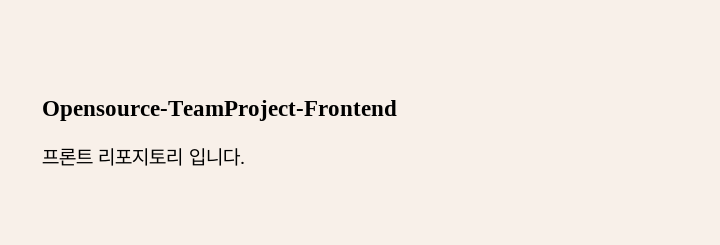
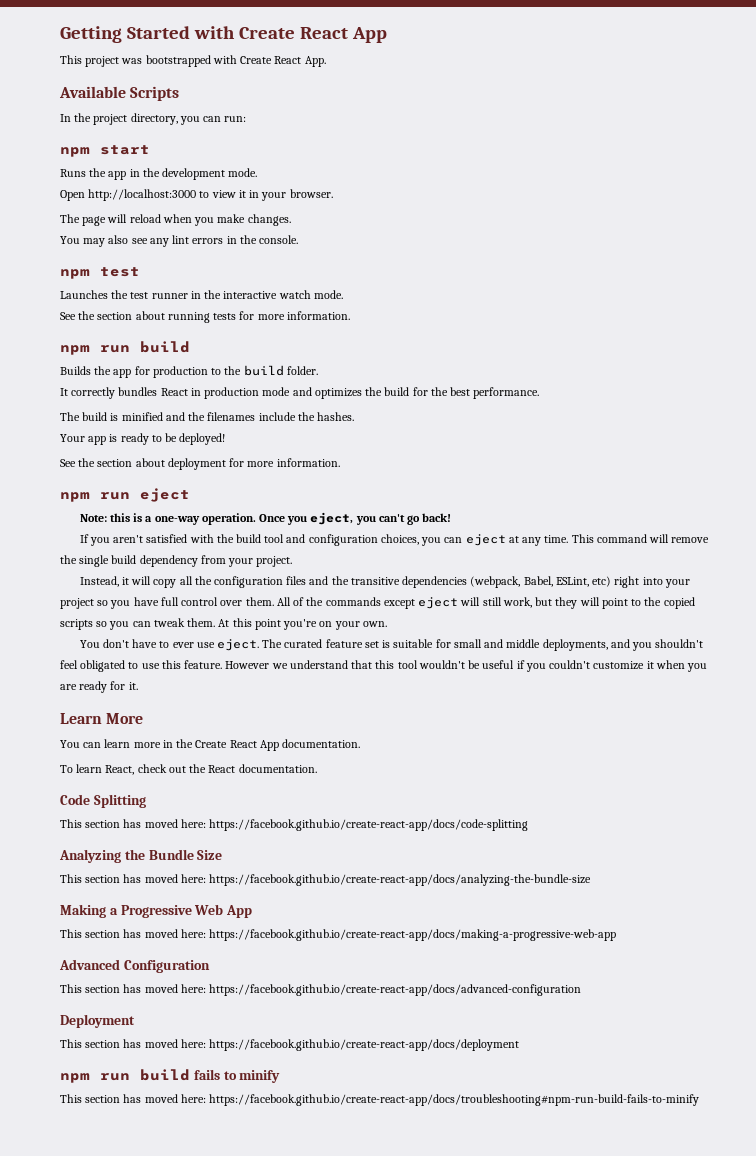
- Opensource-TeamProject-Frontend
- 프론트 리포지토리 입니다.
+ Getting Started with Create React App
+ This project was bootstrapped with Create React App.
+ Available Scripts
+ In the project directory, you can run:
+ npm start
+ Runs the app in the development mode.
+ Open http://localhost:3000 to view it in your browser.
+ The page will reload when you make changes.
+ You may also see any lint errors in the console.
+ npm test
+ Launches the test runner in the interactive watch mode.
+ See the section about running tests for more information.
+ npm run build
+ Builds the app for production to the build folder.
+ It correctly bundles React in production mode and optimizes the build for the best performance.
+ The build is minified and the filenames include the hashes.
+ Your app is ready to be deployed!
+ See the section about deployment for more information.
+ npm run eject
+ Note: this is a one-way operation. Once you eject, you can't go back!
+ If you aren't satisfied with the build tool and configuration choices, you can eject at any time. This command will remove the single build dependency from your project.
+ Instead, it will copy all the configuration files and the transitive dependencies (webpack, Babel, ESLint, etc) right into your project so you have full control over them. All of the commands except eject will still work, but they will point to the copied scripts so you can tweak them. At this point you're on your own.
+ You don't have to ever use eject. The curated feature set is suitable for small and middle deployments, and you shouldn't feel obligated to use this feature. However we understand that this tool wouldn't be useful if you couldn't customize it when you are ready for it.
+ Learn More
+ You can learn more in the Create React App documentation.
+ To learn React, check out the React documentation.
+ Code Splitting
+ This section has moved here: https://facebook.github.io/create-react-app/docs/code-splitting
+ Analyzing the Bundle Size
+ This section has moved here: https://facebook.github.io/create-react-app/docs/analyzing-the-bundle-size
+ Making a Progressive Web App
+ This section has moved here: https://facebook.github.io/create-react-app/docs/making-a-progressive-web-app
+ Advanced Configuration
+ This section has moved here: https://facebook.github.io/create-react-app/docs/advanced-configuration
+ Deployment
+ This section has moved here: https://facebook.github.io/create-react-app/docs/deployment
+ npm run build fails to minify
+ This section has moved here: https://facebook.github.io/create-react-app/docs/troubleshooting#npm-run-build-fails-to-minify

